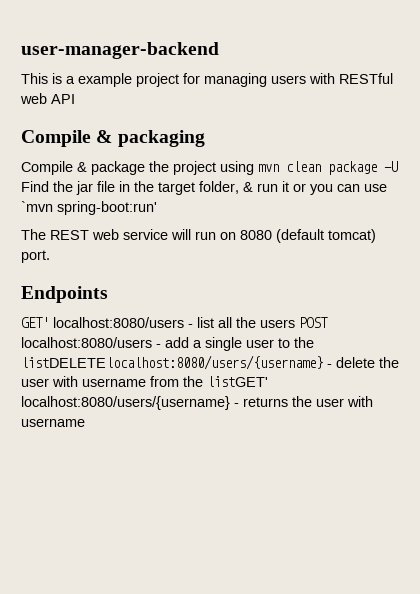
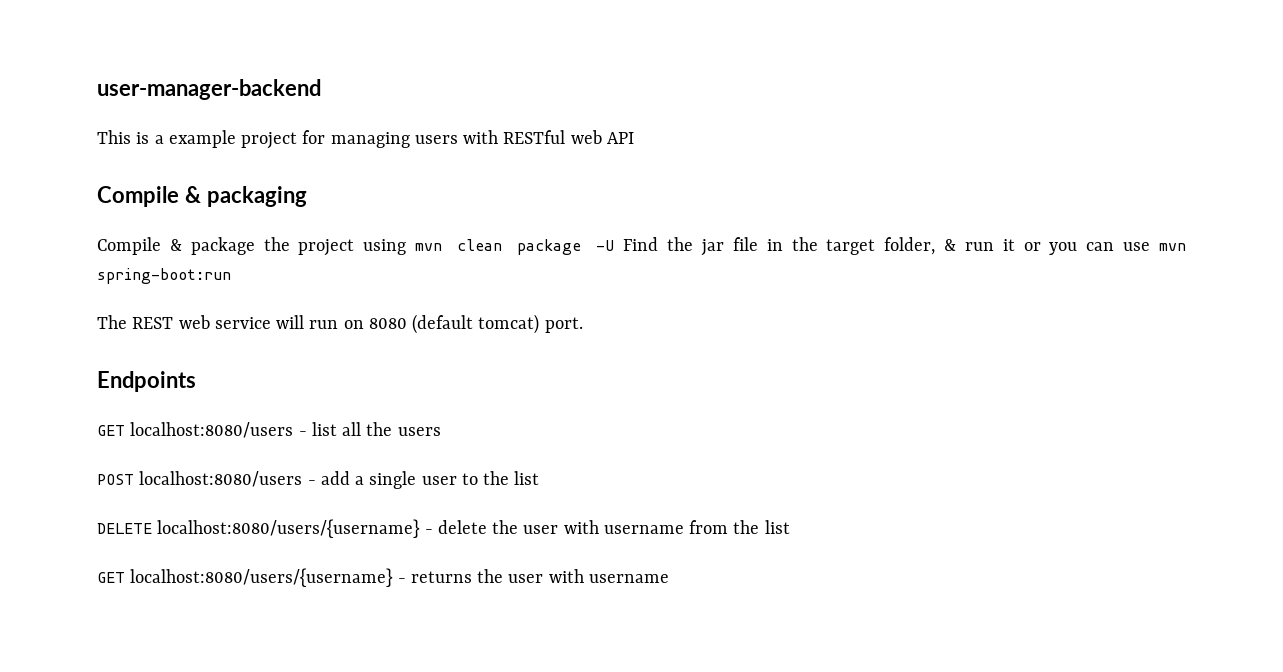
- Compile & package the project using mvn clean package -U Find the jar file in the target folder, & run it or you can use `mvn spring-boot:run'
+ Compile & package the project using mvn clean package -U Find the jar file in the target folder, & run it or you can use mvn spring-boot:run
- GET' localhost:8080/users - list all the users POST localhost:8080/users - add a single user to the listDELETElocalhost:8080/users/{username} - delete the user with username from the listGET' localhost:8080/users/{username} - returns the user with username
+ GET localhost:8080/users - list all the users
+ POST localhost:8080/users - add a single user to the list
+ DELETE localhost:8080/users/{username} - delete the user with username from the list
+ GET localhost:8080/users/{username} - returns the user with username

